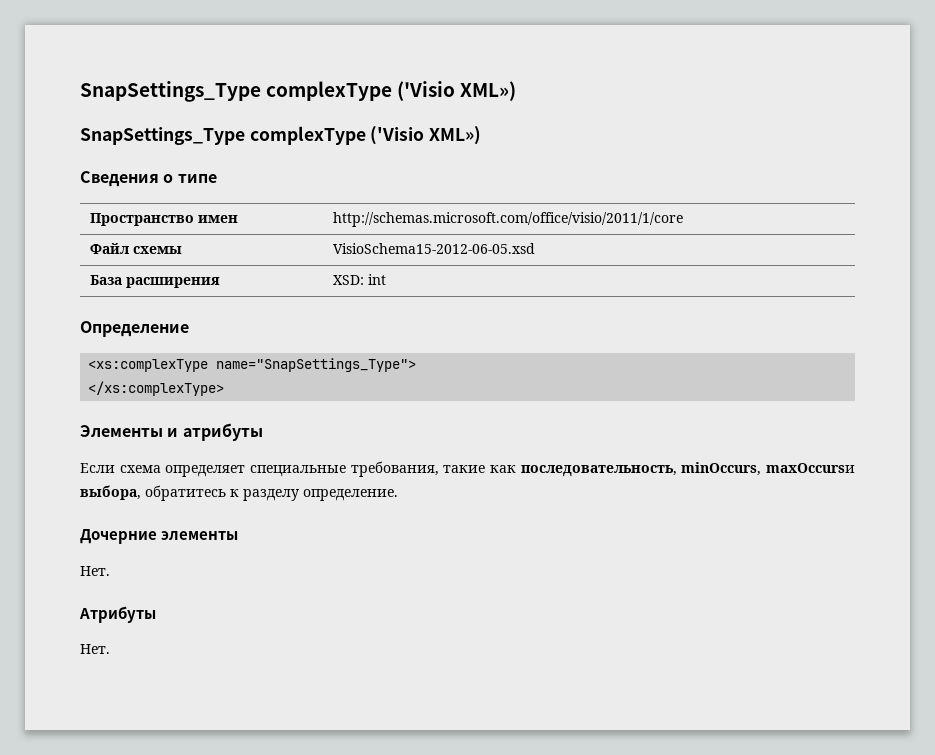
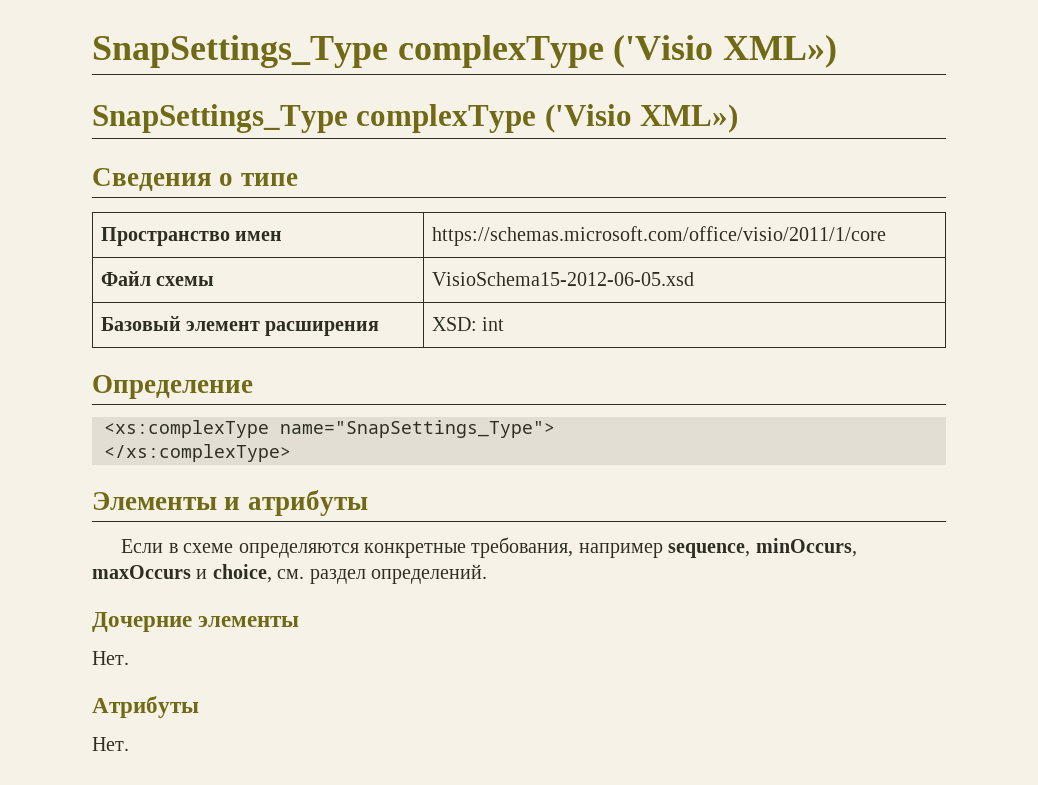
- Пространство имен | http://schemas.microsoft.com/office/visio/2011/1/core
+ Пространство имен | https://schemas.microsoft.com/office/visio/2011/1/core
- База расширения | XSD: int
+ Базовый элемент расширения | XSD: int
- Если схема определяет специальные требования, такие как последовательность, minOccurs, maxOccursи выбора, обратитесь к разделу определение.
+ Если в схеме определяются конкретные требования, например sequence, minOccurs, maxOccurs и choice, см. раздел определений.

